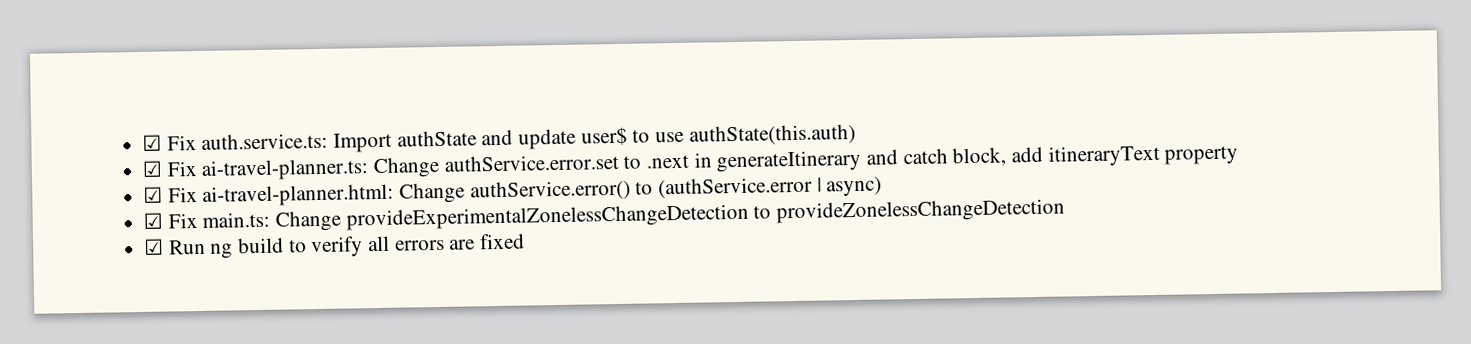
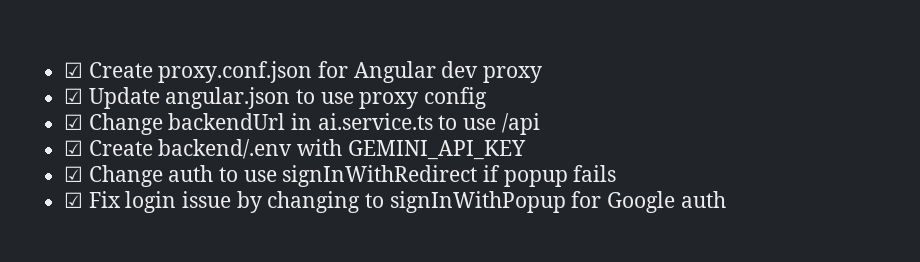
- ☑ Fix auth.service.ts: Import authState and update user$ to use authState(this.auth)
- ☑ Fix ai-travel-planner.ts: Change authService.error.set to .next in generateItinerary and catch block, add itineraryText property
- ☑ Fix ai-travel-planner.html: Change authService.error() to (authService.error | async)
- ☑ Fix main.ts: Change provideExperimentalZonelessChangeDetection to provideZonelessChangeDetection
- ☑ Run ng build to verify all errors are fixed
+ ☑ Create proxy.conf.json for Angular dev proxy
+ ☑ Update angular.json to use proxy config
+ ☑ Change backendUrl in ai.service.ts to use /api
+ ☑ Create backend/.env with GEMINI_API_KEY
+ ☑ Change auth to use signInWithRedirect if popup fails
+ ☑ Fix login issue by changing to signInWithPopup for Google auth

